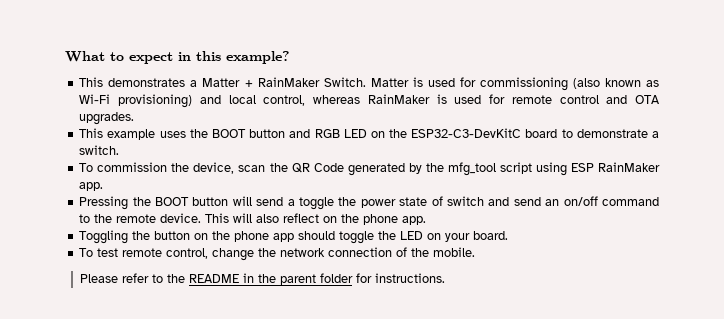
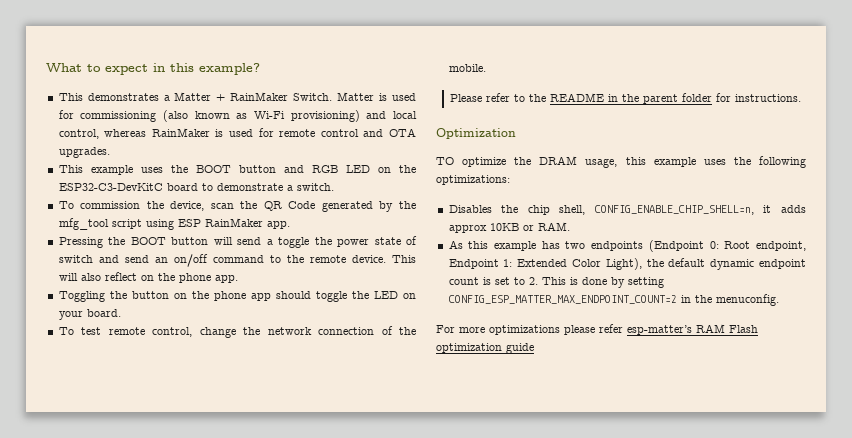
+ Optimization
+ TO optimize the DRAM usage, this example uses the following optimizations:
+ Disables the chip shell, CONFIG_ENABLE_CHIP_SHELL=n, it adds approx 10KB or RAM.
+ As this example has two endpoints (Endpoint 0: Root endpoint, Endpoint 1: Extended Color Light), the default dynamic endpoint count is set to 2. This is done by setting CONFIG_ESP_MATTER_MAX_ENDPOINT_COUNT=2 in the menuconfig.
+ For more optimizations please refer esp-matter’s RAM Flash optimization guide

